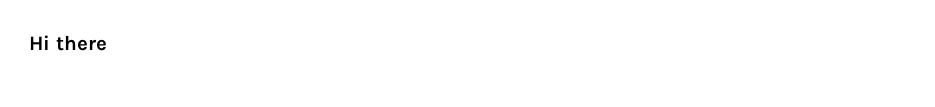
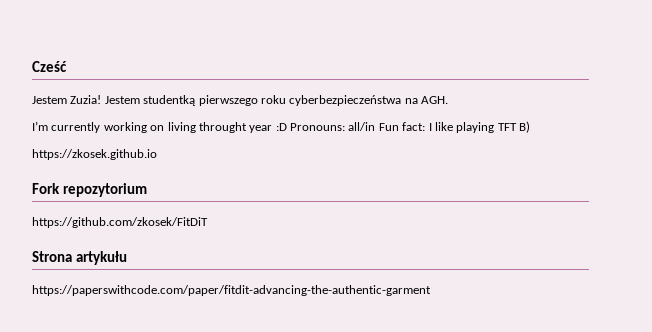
- Hi there
+ Cześć
+ Jestem Zuzia! Jestem studentką pierwszego roku cyberbezpieczeństwa na AGH.
+ I’m currently working on living throught year :D Pronouns: all/in Fun fact: I like playing TFT B)
+ https://zkosek.github.io
+ Fork repozytorium
+ https://github.com/zkosek/FitDiT
+ Strona artykułu
+ https://paperswithcode.com/paper/fitdit-advancing-the-authentic-garment

